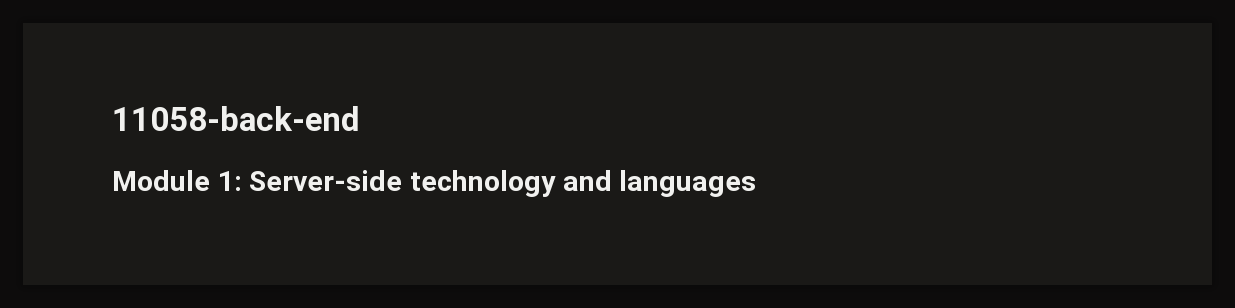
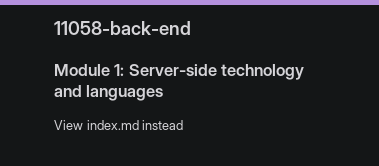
+ View index.md instead

